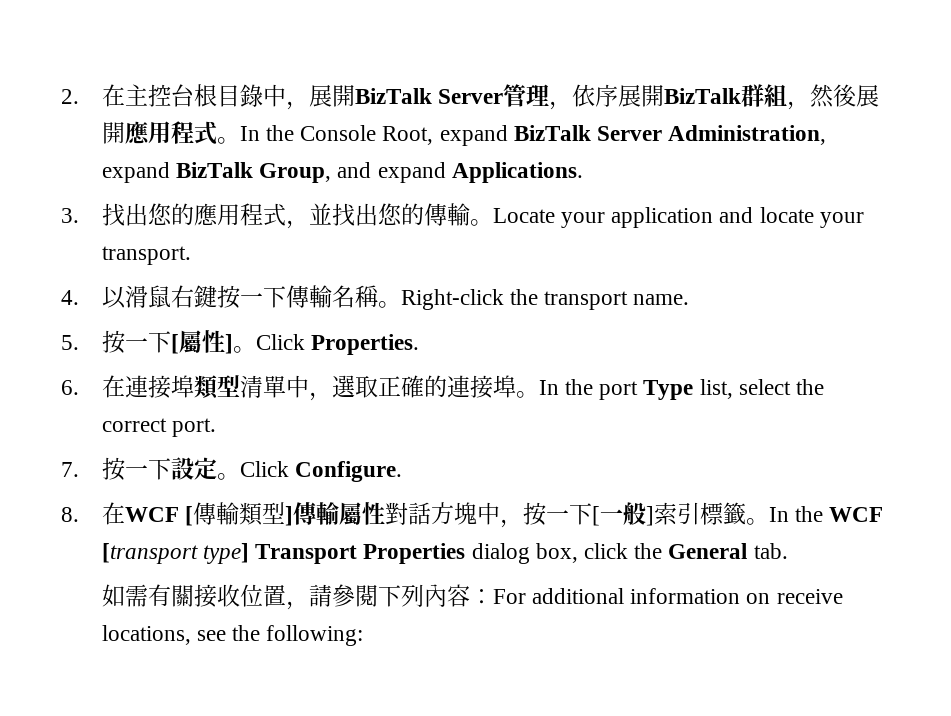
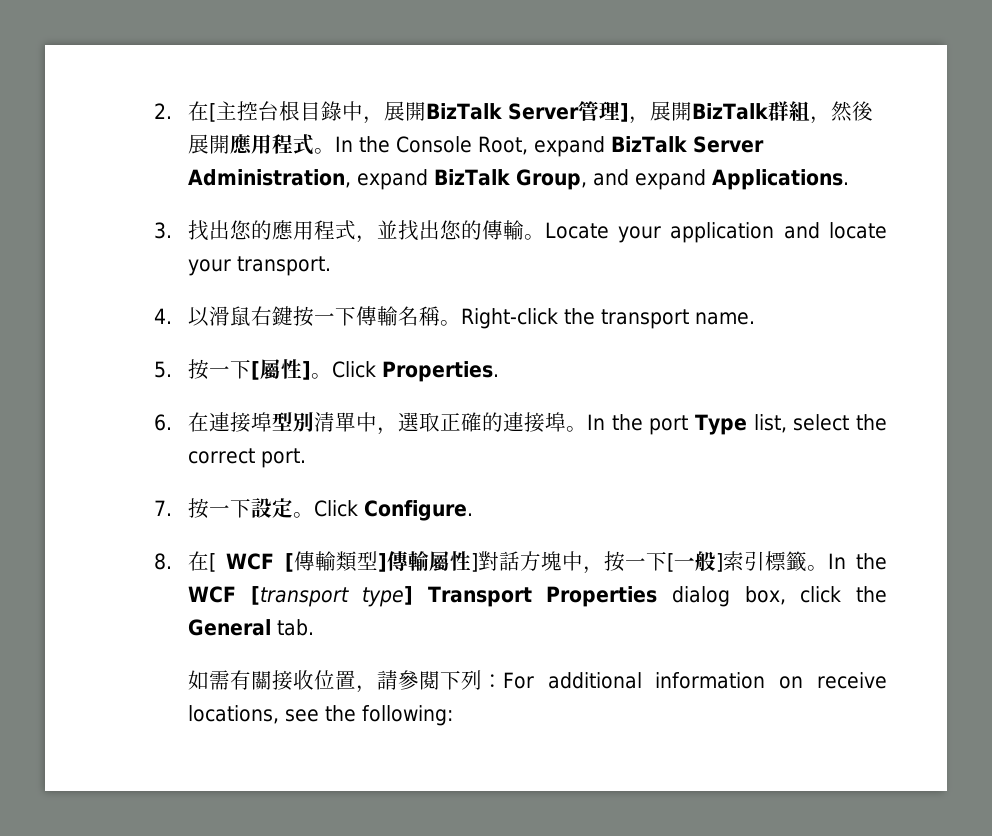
- 2.在主控台根目錄中，展開BizTalk Server管理，依序展開BizTalk群組，然後展開應用程式。
+ 2.在[主控台根目錄中，展開BizTalk Server管理]，展開BizTalk群組，然後展開應用程式。
- 6.在連接埠類型清單中，選取正確的連接埠。
+ 6.在連接埠型別清單中，選取正確的連接埠。
- 8.在WCF [傳輸類型]傳輸屬性對話方塊中，按一下[一般]索引標籤。
+ 8.在[ WCF [傳輸類型]傳輸屬性]對話方塊中，按一下[一般]索引標籤。
- 如需有關接收位置，請參閱下列內容：For additional information on receive locations, see the following:
+ 如需有關接收位置，請參閱下列：For additional information on receive locations, see the following:

